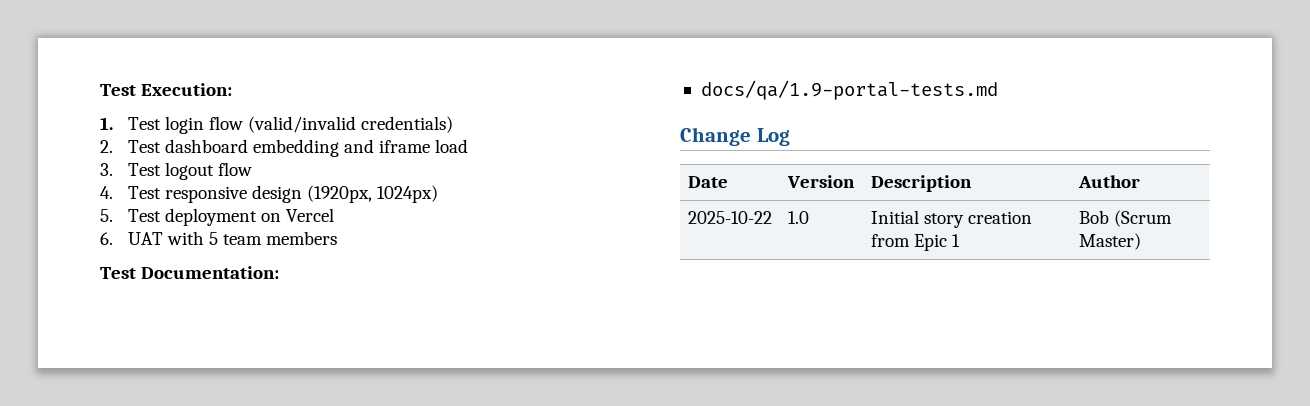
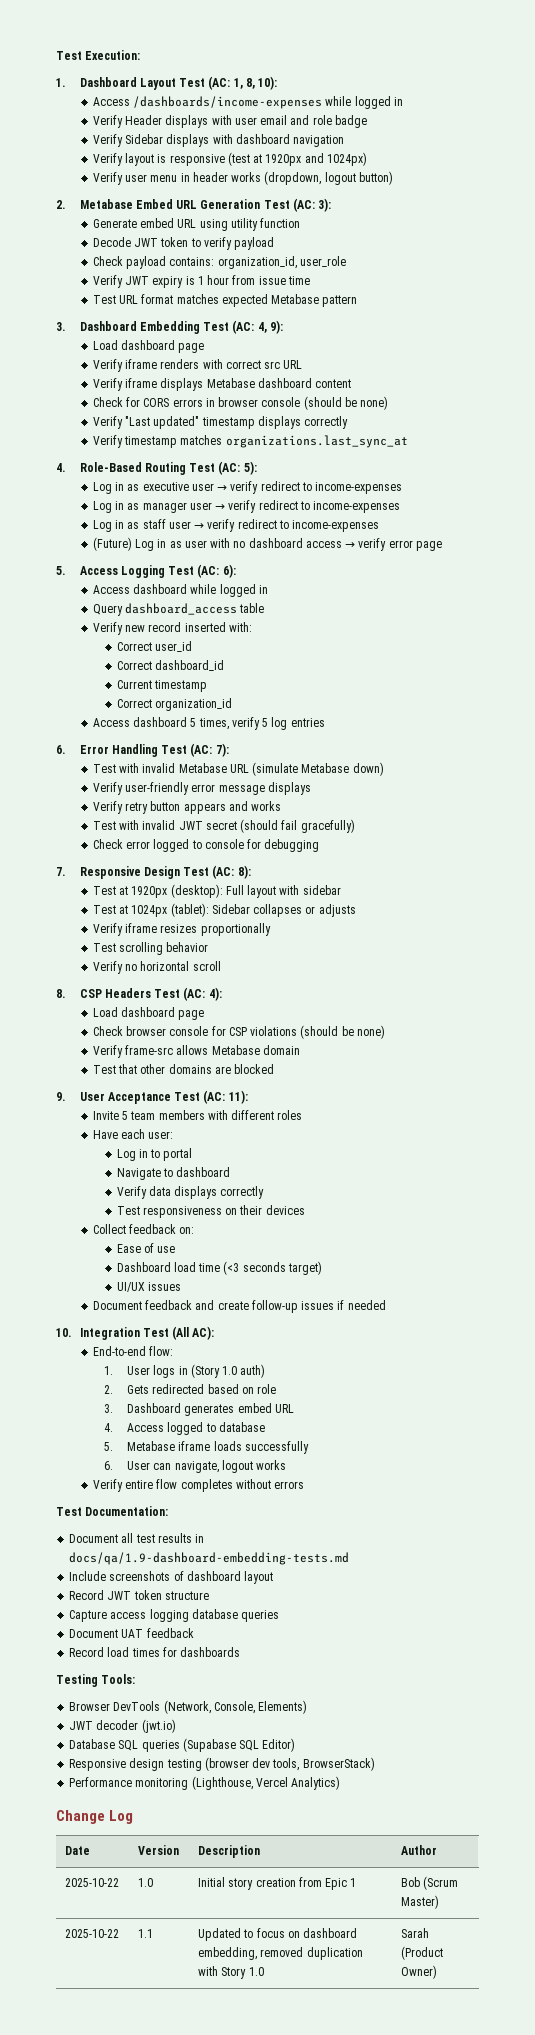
- 1. Test login flow (valid/invalid credentials)
- 2. Test dashboard embedding and iframe load
- 3. Test logout flow
- 4. Test responsive design (1920px, 1024px)
- 5. Test deployment on Vercel
- 6. UAT with 5 team members
+ 1. Dashboard Layout Test (AC: 1, 8, 10):
+ Access /dashboards/income-expenses while logged in
+ Verify Header displays with user email and role badge
+ Verify Sidebar displays with dashboard navigation
+ Verify layout is responsive (test at 1920px and 1024px)
+ Verify user menu in header works (dropdown, logout button)
+ 2. Metabase Embed URL Generation Test (AC: 3):
+ Generate embed URL using utility function
+ Decode JWT token to verify payload
+ Check payload contains: organization_id, user_role
+ Verify JWT expiry is 1 hour from issue time
+ Test URL format matches expected Metabase pattern
+ 3. Dashboard Embedding Test (AC: 4, 9):
+ Load dashboard page
+ Verify iframe renders with correct src URL
+ Verify iframe displays Metabase dashboard content
+ Check for CORS errors in browser console (should be none)
+ Verify "Last updated" timestamp displays correctly
+ Verify timestamp matches organizations.last_sync_at
+ 4. Role-Based Routing Test (AC: 5):
+ Log in as executive user → verify redirect to income-expenses
+ Log in as manager user → verify redirect to income-expenses
+ Log in as staff user → verify redirect to income-expenses
+ (Future) Log in as user with no dashboard access → verify error page
+ 5. Access Logging Test (AC: 6):
+ Access dashboard while logged in
+ Query dashboard_access table
+ Verify new record inserted with:
+ Correct user_id
+ Correct dashboard_id
+ Current timestamp
+ Correct organization_id
+ Access dashboard 5 times, verify 5 log entries
+ 6. Error Handling Test (AC: 7):
+ Test with invalid Metabase URL (simulate Metabase down)
+ Verify user-friendly error message displays
+ Verify retry button appears and works
+ Test with invalid JWT secret (should fail gracefully)
+ Check error logged to console for debugging
+ 7. Responsive Design Test (AC: 8):
+ Test at 1920px (desktop): Full layout with sidebar
+ Test at 1024px (tablet): Sidebar collapses or adjusts
+ Verify iframe resizes proportionally
+ Test scrolling behavior
+ Verify no horizontal scroll
+ 8. CSP Headers Test (AC: 4):
+ Load dashboard page
+ Check browser console for CSP violations (should be none)
+ Verify frame-src allows Metabase domain
+ Test that other domains are blocked
+ 9. User Acceptance Test (AC: 11):
+ Invite 5 team members with different roles
+ Have each user:
+ Log in to portal
+ Navigate to dashboard
+ Verify data displays correctly
+ Test responsiveness on their devices
+ Collect feedback on:
+ Ease of use
+ Dashboard load time (<3 seconds target)
+ UI/UX issues
+ Document feedback and create follow-up issues if needed
+ 10. Integration Test (All AC):
+ End-to-end flow:
+ 1. User logs in (Story 1.0 auth)
+ 2. Gets redirected based on role
+ 3. Dashboard generates embed URL
+ 4. Access logged to database
+ 5. Metabase iframe loads successfully
+ 6. User can navigate, logout works
+ Verify entire flow completes without errors
  Test Documentation:
- docs/qa/1.9-portal-tests.md
+ Document all test results in docs/qa/1.9-dashboard-embedding-tests.md
+ Include screenshots of dashboard layout
+ Record JWT token structure
+ Capture access logging database queries
+ Document UAT feedback
+ Record load times for dashboards
+ Testing Tools:
+ Browser DevTools (Network, Console, Elements)
+ JWT decoder (jwt.io)
+ Database SQL queries (Supabase SQL Editor)
+ Responsive design testing (browser dev tools, BrowserStack)
+ Performance monitoring (Lighthouse, Vercel Analytics)
+ 2025-10-22 | 1.1 | Updated to focus on dashboard embedding, removed duplication with Story 1.0 | Sarah (Product Owner)

